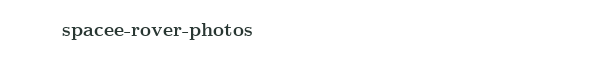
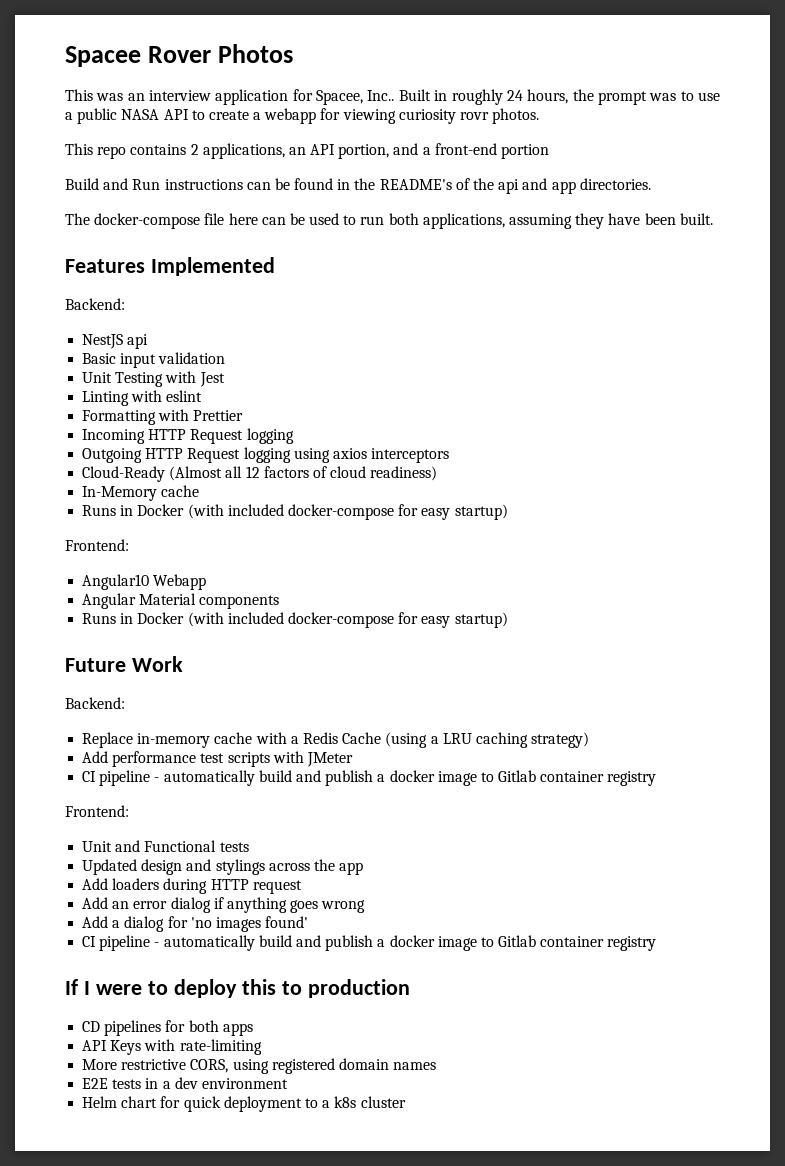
- spacee-rover-photos
+ Spacee Rover Photos
+ This was an interview application for Spacee, Inc.. Built in roughly 24 hours, the prompt was to use a public NASA API to create a webapp for viewing curiosity rovr photos.
+ This repo contains 2 applications, an API portion, and a front-end portion
+ Build and Run instructions can be found in the README's of the api and app directories.
+ The docker-compose file here can be used to run both applications, assuming they have been built.
+ Features Implemented
+ Backend:
+ NestJS api
+ Basic input validation
+ Unit Testing with Jest
+ Linting with eslint
+ Formatting with Prettier
+ Incoming HTTP Request logging
+ Outgoing HTTP Request logging using axios interceptors
+ Cloud-Ready (Almost all 12 factors of cloud readiness)
+ In-Memory cache
+ Runs in Docker (with included docker-compose for easy startup)
+ Frontend:
+ Angular10 Webapp
+ Angular Material components
+ Runs in Docker (with included docker-compose for easy startup)
+ Future Work
+ Backend:
+ Replace in-memory cache with a Redis Cache (using a LRU caching strategy)
+ Add performance test scripts with JMeter
+ CI pipeline - automatically build and publish a docker image to Gitlab container registry
+ Frontend:
+ Unit and Functional tests
+ Updated design and stylings across the app
+ Add loaders during HTTP request
+ Add an error dialog if anything goes wrong
+ Add a dialog for 'no images found'
+ CI pipeline - automatically build and publish a docker image to Gitlab container registry
+ If I were to deploy this to production
+ CD pipelines for both apps
+ API Keys with rate-limiting
+ More restrictive CORS, using registered domain names
+ E2E tests in a dev environment
+ Helm chart for quick deployment to a k8s cluster

